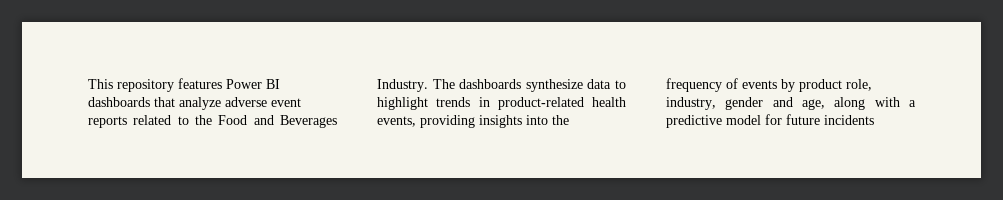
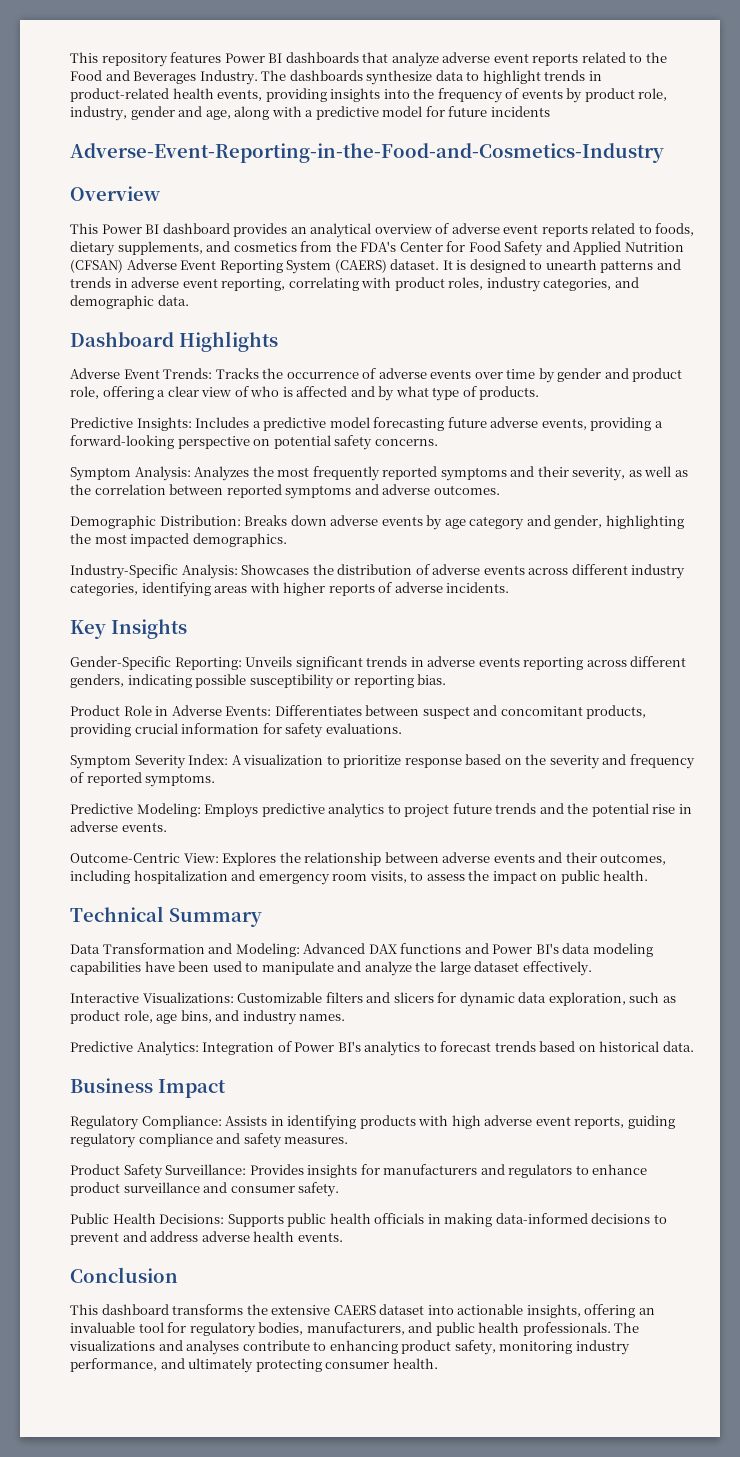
+ Adverse-Event-Reporting-in-the-Food-and-Cosmetics-Industry
+ Overview
+ This Power BI dashboard provides an analytical overview of adverse event reports related to foods, dietary supplements, and cosmetics from the FDA's Center for Food Safety and Applied Nutrition (CFSAN) Adverse Event Reporting System (CAERS) dataset. It is designed to unearth patterns and trends in adverse event reporting, correlating with product roles, industry categories, and demographic data.
+ Dashboard Highlights
+ Adverse Event Trends: Tracks the occurrence of adverse events over time by gender and product role, offering a clear view of who is affected and by what type of products.
+ Predictive Insights: Includes a predictive model forecasting future adverse events, providing a forward-looking perspective on potential safety concerns.
+ Symptom Analysis: Analyzes the most frequently reported symptoms and their severity, as well as the correlation between reported symptoms and adverse outcomes.
+ Demographic Distribution: Breaks down adverse events by age category and gender, highlighting the most impacted demographics.
+ Industry-Specific Analysis: Showcases the distribution of adverse events across different industry categories, identifying areas with higher reports of adverse incidents.
+ Key Insights
+ Gender-Specific Reporting: Unveils significant trends in adverse events reporting across different genders, indicating possible susceptibility or reporting bias.
+ Product Role in Adverse Events: Differentiates between suspect and concomitant products, providing crucial information for safety evaluations.
+ Symptom Severity Index: A visualization to prioritize response based on the severity and frequency of reported symptoms.
+ Predictive Modeling: Employs predictive analytics to project future trends and the potential rise in adverse events.
+ Outcome-Centric View: Explores the relationship between adverse events and their outcomes, including hospitalization and emergency room visits, to assess the impact on public health.
+ Technical Summary
+ Data Transformation and Modeling: Advanced DAX functions and Power BI's data modeling capabilities have been used to manipulate and analyze the large dataset effectively.
+ Interactive Visualizations: Customizable filters and slicers for dynamic data exploration, such as product role, age bins, and industry names.
+ Predictive Analytics: Integration of Power BI's analytics to forecast trends based on historical data.
+ Business Impact
+ Regulatory Compliance: Assists in identifying products with high adverse event reports, guiding regulatory compliance and safety measures.
+ Product Safety Surveillance: Provides insights for manufacturers and regulators to enhance product surveillance and consumer safety.
+ Public Health Decisions: Supports public health officials in making data-informed decisions to prevent and address adverse health events.
+ Conclusion
+ This dashboard transforms the extensive CAERS dataset into actionable insights, offering an invaluable tool for regulatory bodies, manufacturers, and public health professionals. The visualizations and analyses contribute to enhancing product safety, monitoring industry performance, and ultimately protecting consumer health.

